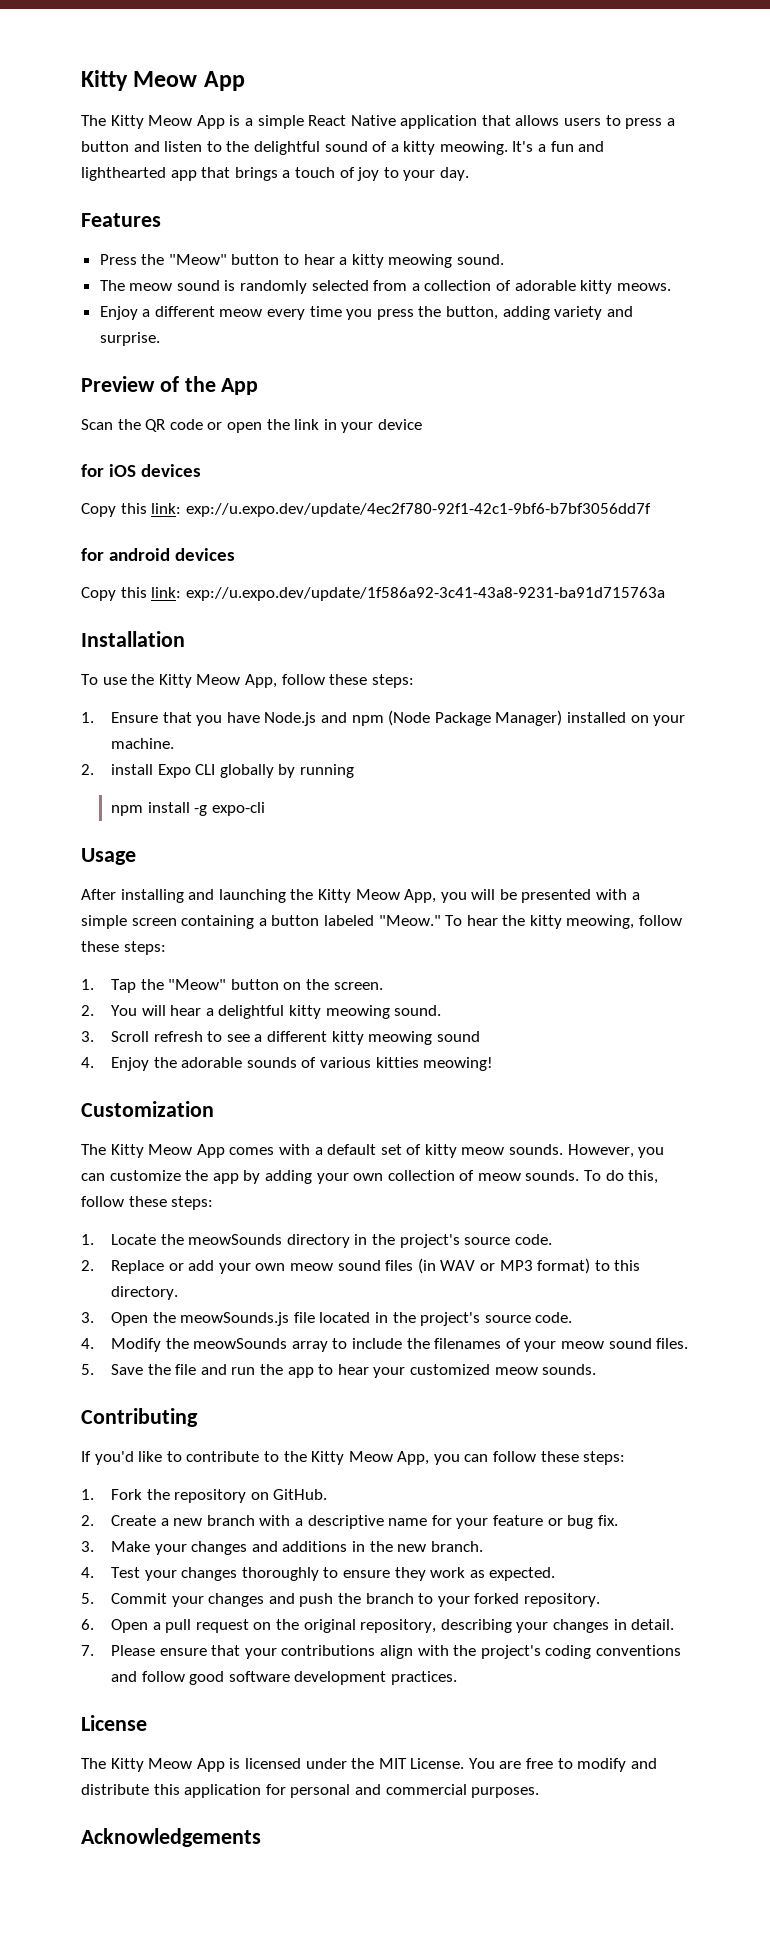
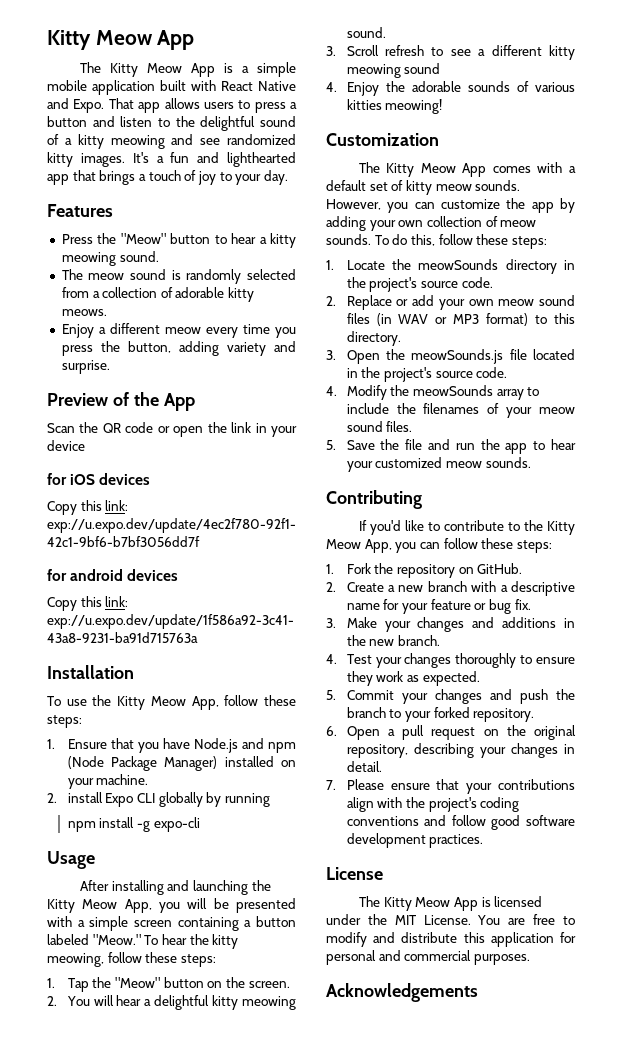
- The Kitty Meow App is a simple React Native application that allows users to press a button and listen to the delightful sound of a kitty meowing.
+ The Kitty Meow App is a simple mobile application built with React Native and Expo. That app allows users to press a button and listen to the delightful sound of a kitty meowing and see randomized kitty images.

